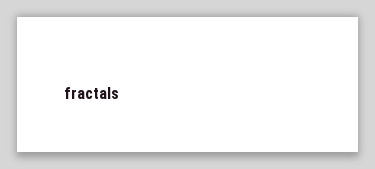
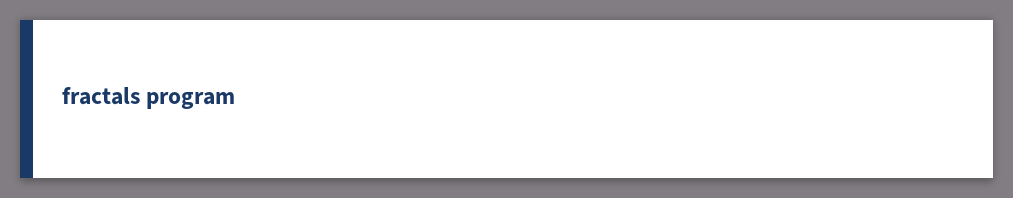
- fractals
+ fractals program

